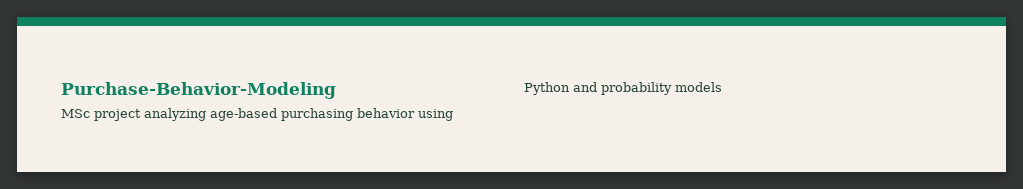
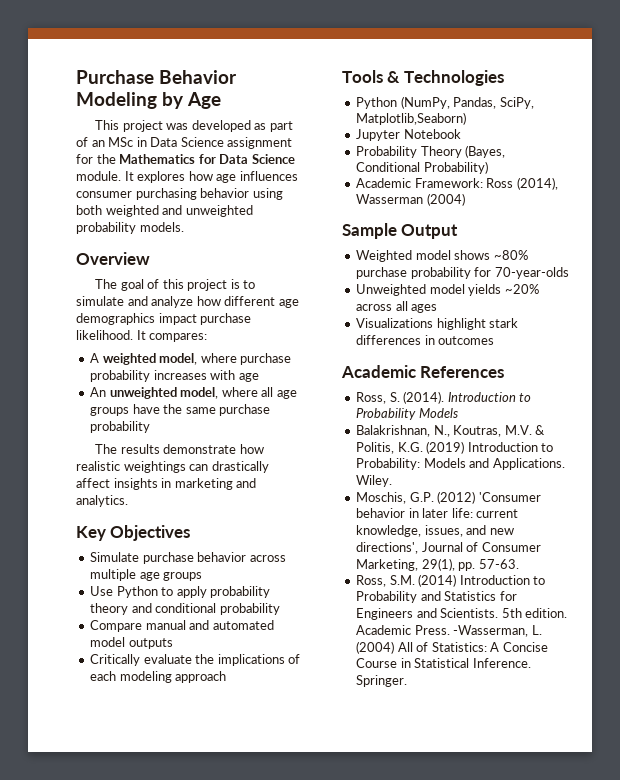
- Purchase-Behavior-Modeling
- MSc project analyzing age-based purchasing behavior using Python and probability models
+ Purchase Behavior Modeling by Age
+ This project was developed as part of an MSc in Data Science assignment for the Mathematics for Data Science module. It explores how age influences consumer purchasing behavior using both weighted and unweighted probability models.
+ Overview
+ The goal of this project is to simulate and analyze how different age demographics impact purchase likelihood. It compares:
+ A weighted model, where purchase probability increases with age
+ An unweighted model, where all age groups have the same purchase probability
+ The results demonstrate how realistic weightings can drastically affect insights in marketing and analytics.
+ Key Objectives
+ Simulate purchase behavior across multiple age groups
+ Use Python to apply probability theory and conditional probability
+ Compare manual and automated model outputs
+ Critically evaluate the implications of each modeling approach
+ Tools & Technologies
+ Python (NumPy, Pandas, SciPy, Matplotlib,Seaborn)
+ Jupyter Notebook
+ Probability Theory (Bayes, Conditional Probability)
+ Academic Framework: Ross (2014), Wasserman (2004)
+ Sample Output
+ Weighted model shows ~80% purchase probability for 70-year-olds
+ Unweighted model yields ~20% across all ages
+ Visualizations highlight stark differences in outcomes
+ Academic References
+ Ross, S. (2014). Introduction to Probability Models
+ Balakrishnan, N., Koutras, M.V. & Politis, K.G. (2019) Introduction to Probability: Models and Applications. Wiley.
+ Moschis, G.P. (2012) 'Consumer behavior in later life: current knowledge, issues, and new directions', Journal of Consumer Marketing, 29(1), pp. 57-63.
+ Ross, S.M. (2014) Introduction to Probability and Statistics for Engineers and Scientists. 5th edition. Academic Press. -Wasserman, L. (2004) All of Statistics: A Concise Course in Statistical Inference. Springer.

